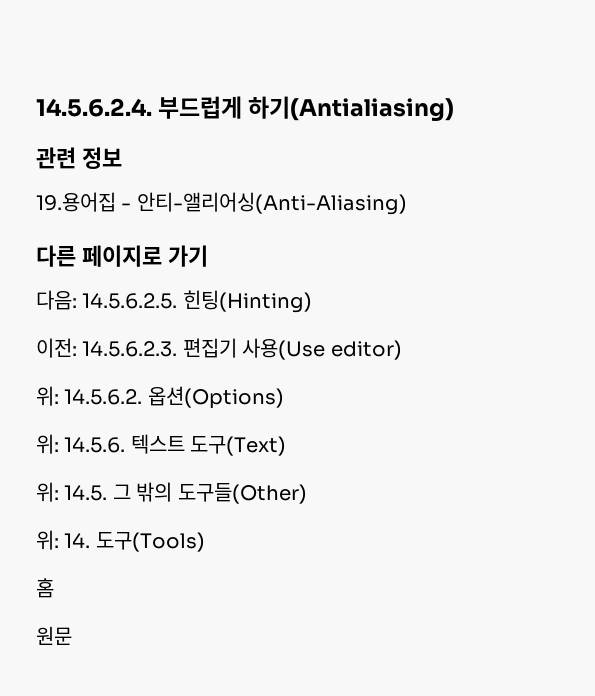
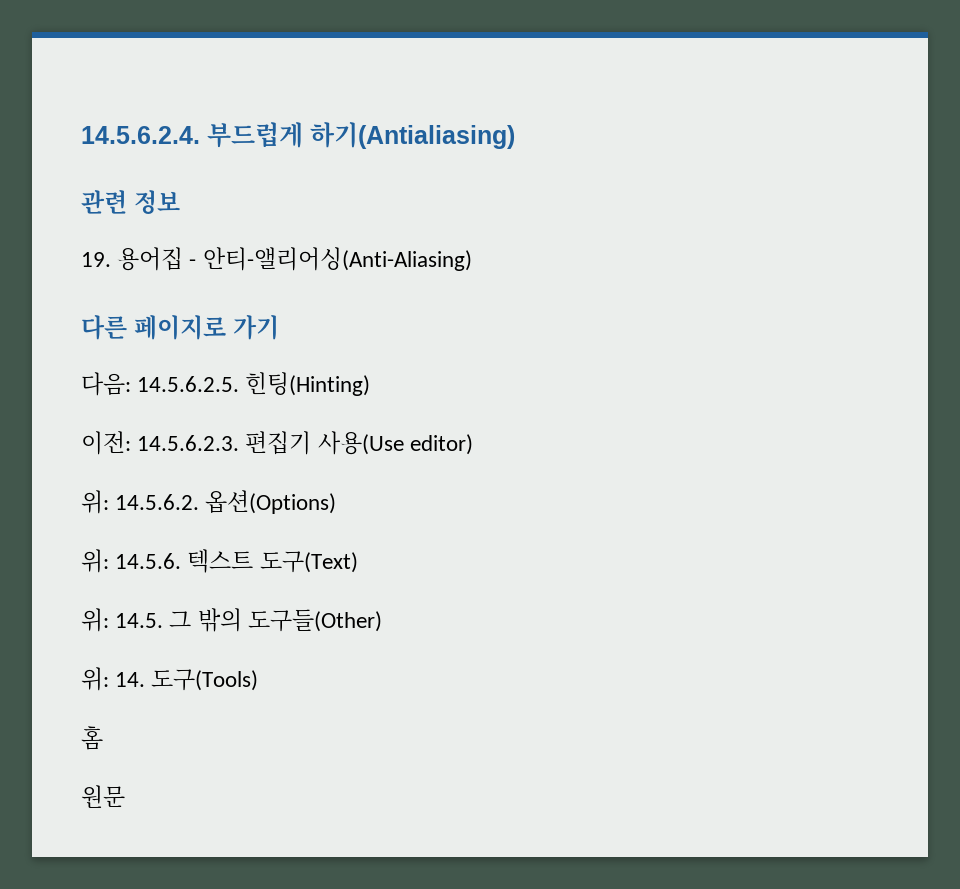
- 19.용어집 - 안티-앨리어싱(Anti-Aliasing)
+ 19. 용어집 - 안티-앨리어싱(Anti-Aliasing)

